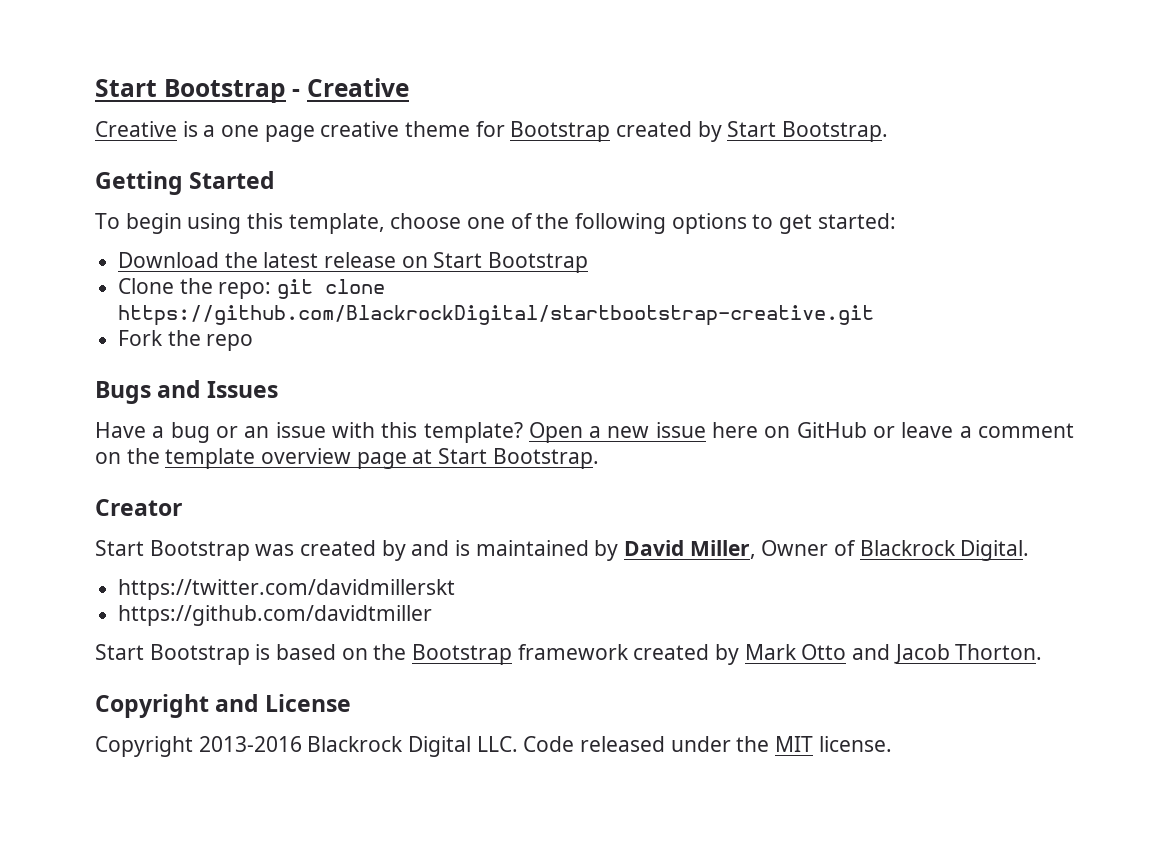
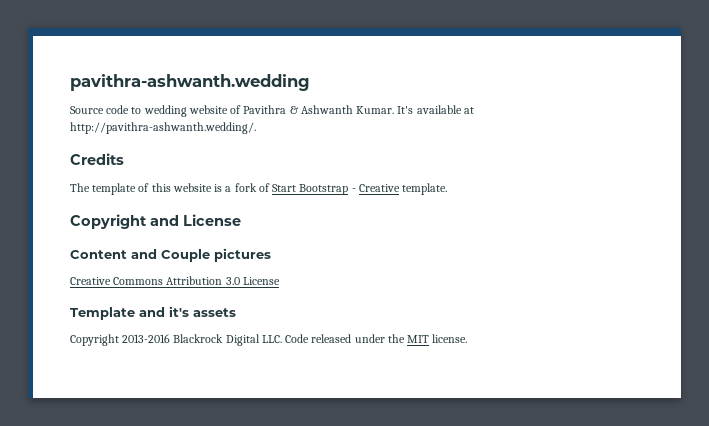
- Start Bootstrap - Creative
- Creative is a one page creative theme for Bootstrap created by Start Bootstrap.
- Getting Started
- To begin using this template, choose one of the following options to get started:
- Download the latest release on Start Bootstrap
- Clone the repo: git clone https://github.com/BlackrockDigital/startbootstrap-creative.git
- Fork the repo
- Bugs and Issues
- Have a bug or an issue with this template? Open a new issue here on GitHub or leave a comment on the template overview page at Start Bootstrap.
- Creator
- Start Bootstrap was created by and is maintained by David Miller, Owner of Blackrock Digital.
- https://twitter.com/davidmillerskt
- https://github.com/davidtmiller
- Start Bootstrap is based on the Bootstrap framework created by Mark Otto and Jacob Thorton.
+ pavithra-ashwanth.wedding
+ Source code to wedding website of Pavithra & Ashwanth Kumar. It's available at http://pavithra-ashwanth.wedding/.
+ Credits
+ The template of this website is a fork of Start Bootstrap - Creative template.
  Copyright and License
+ Content and Couple pictures
+ Creative Commons Attribution 3.0 License
+ Template and it's assets

